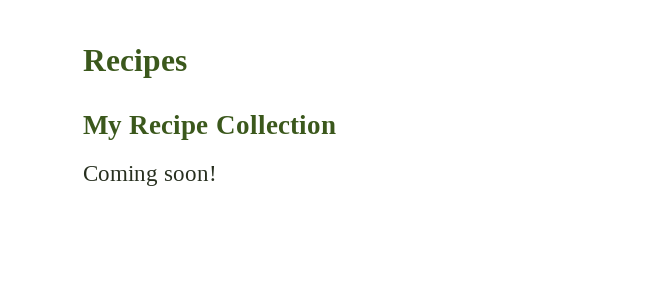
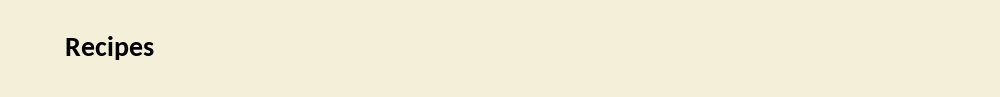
- My Recipe Collection
- Coming soon!

